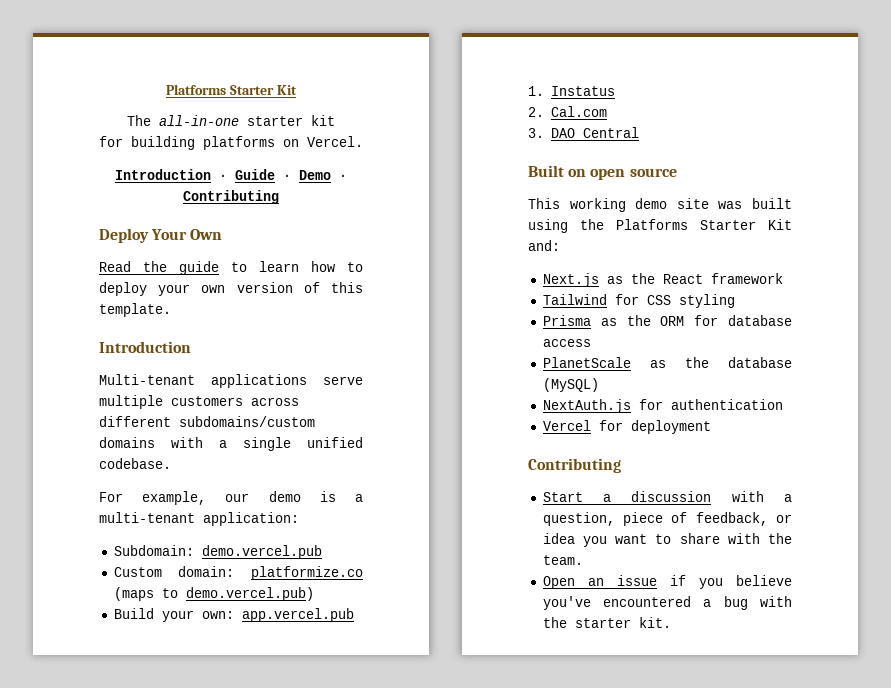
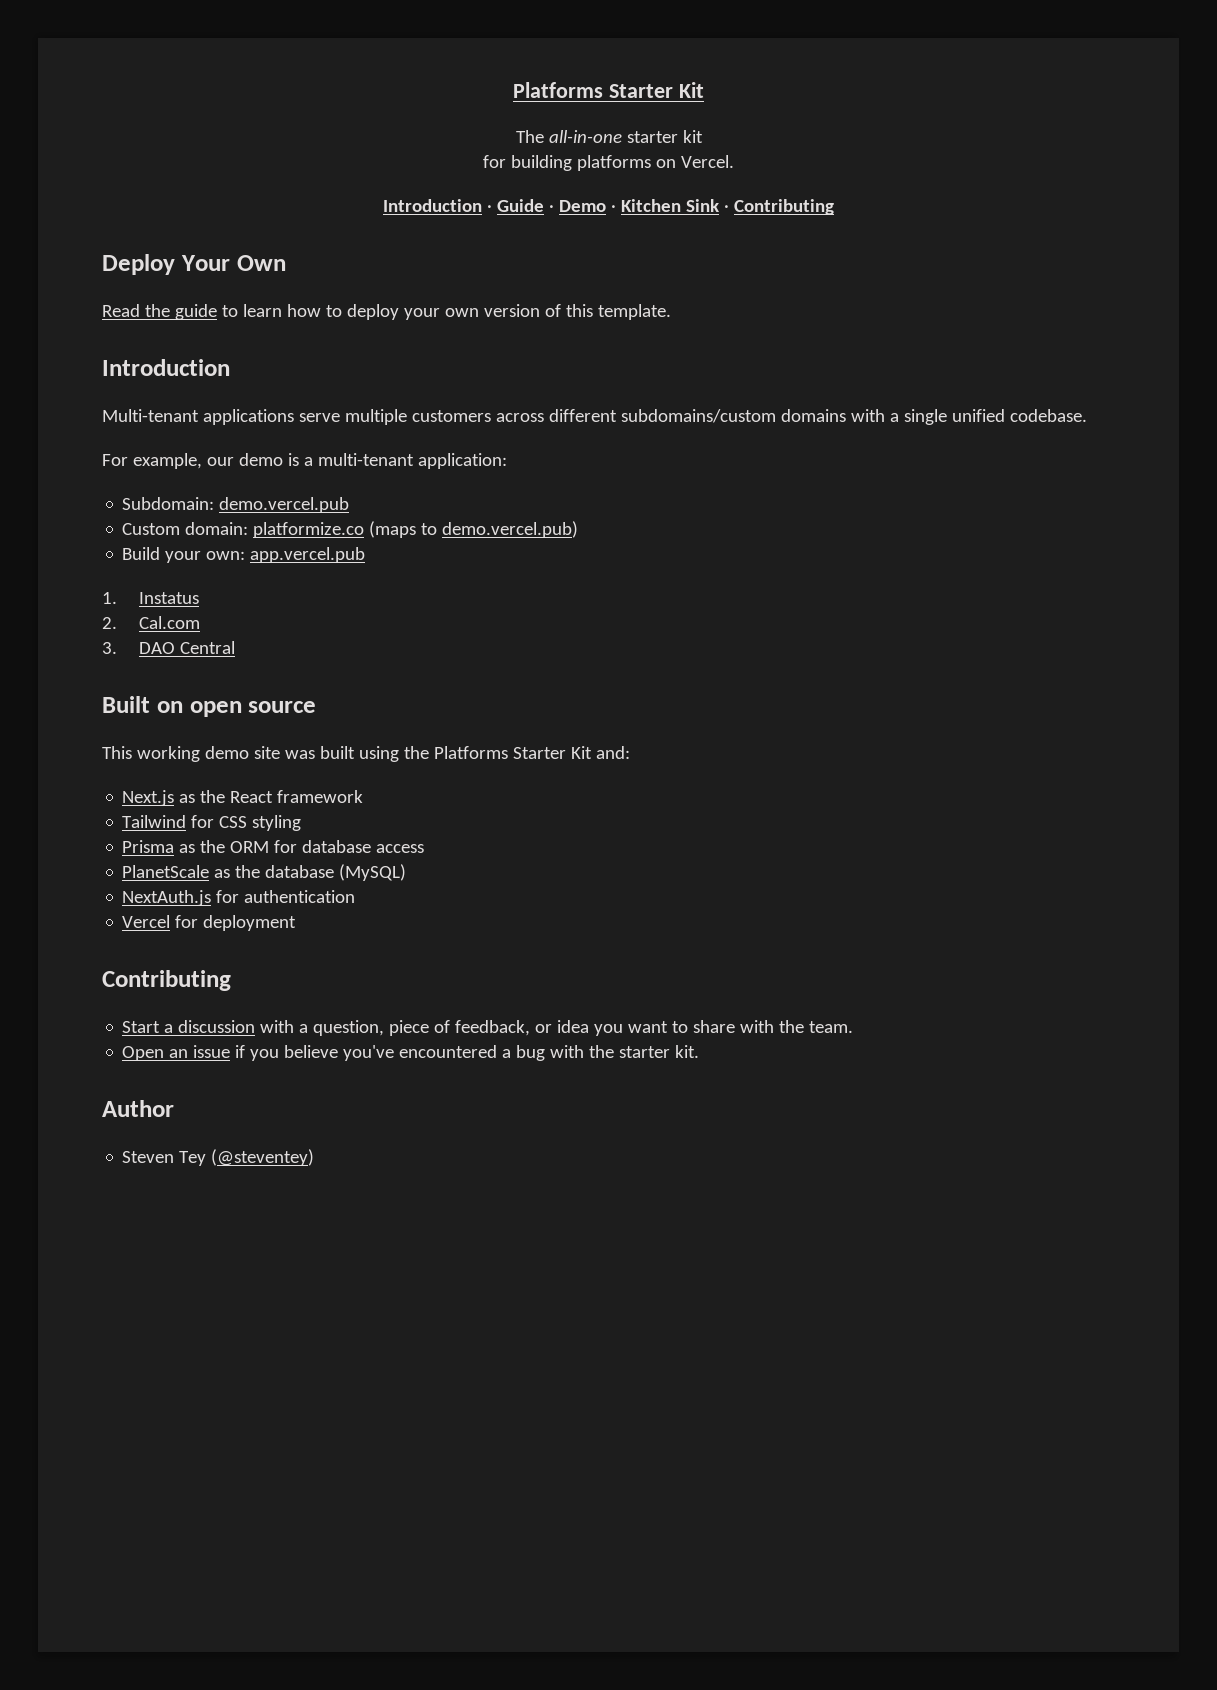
- Introduction · Guide · Demo · Contributing
+ Introduction · Guide · Demo · Kitchen Sink · Contributing
+ Author
+ Steven Tey (@steventey)

